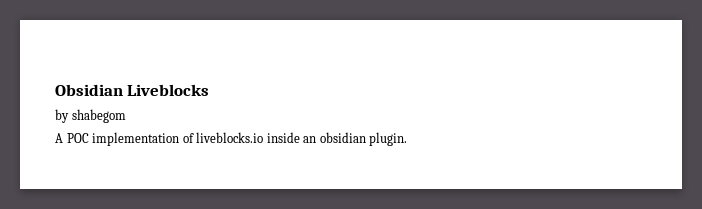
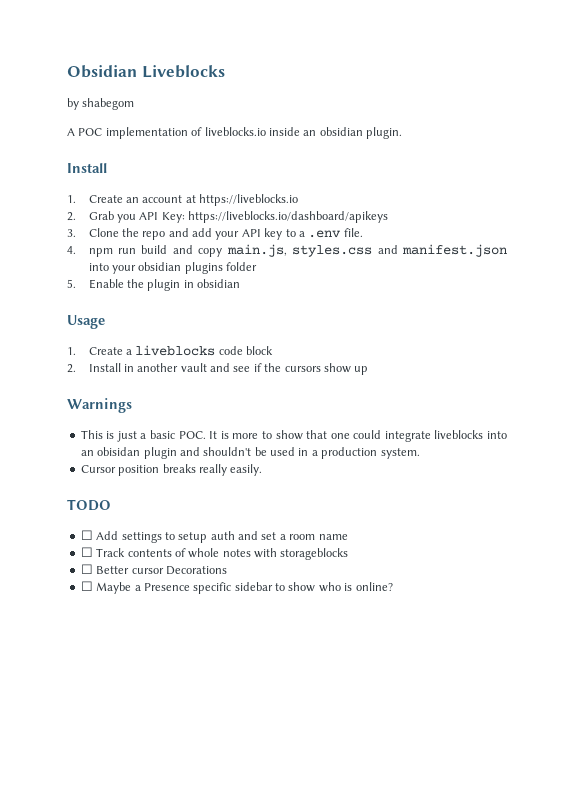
  A POC implementation of liveblocks.io inside an obsidian plugin.
+ Install
+ 1. Create an account at https://liveblocks.io
+ 2. Grab you API Key: https://liveblocks.io/dashboard/apikeys
+ 3. Clone the repo and add your API key to a .env file.
+ 4. npm run build and copy main.js, styles.css and manifest.json into your obsidian plugins folder
+ 5. Enable the plugin in obsidian
+ Usage
+ 1. Create a liveblocks code block
+ 2. Install in another vault and see if the cursors show up
+ Warnings
+ This is just a basic POC. It is more to show that one could integrate liveblocks into an obisidan plugin and shouldn't be used in a production system.
+ Cursor position breaks really easily.
+ TODO
+ ☐ Add settings to setup auth and set a room name
+ ☐ Track contents of whole notes with storageblocks
+ ☐ Better cursor Decorations
+ ☐ Maybe a Presence specific sidebar to show who is online?

